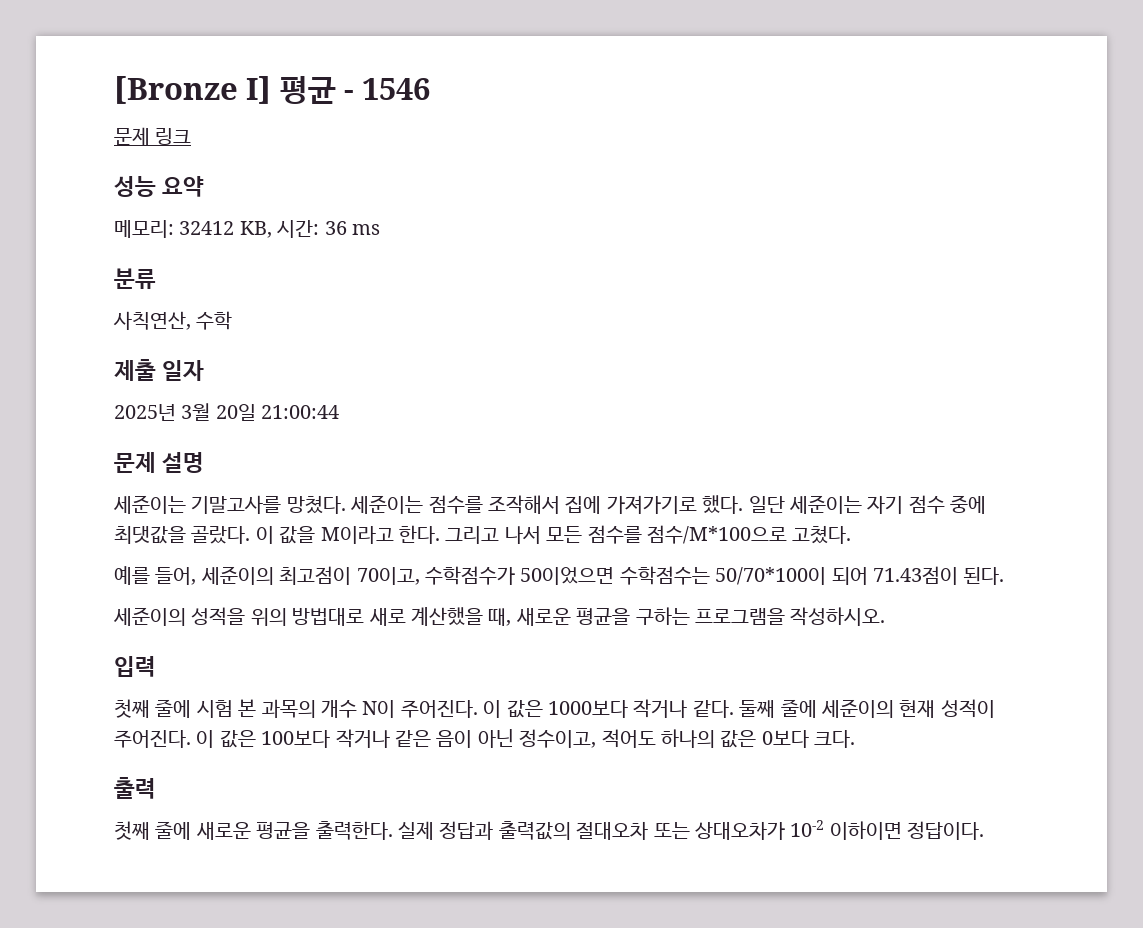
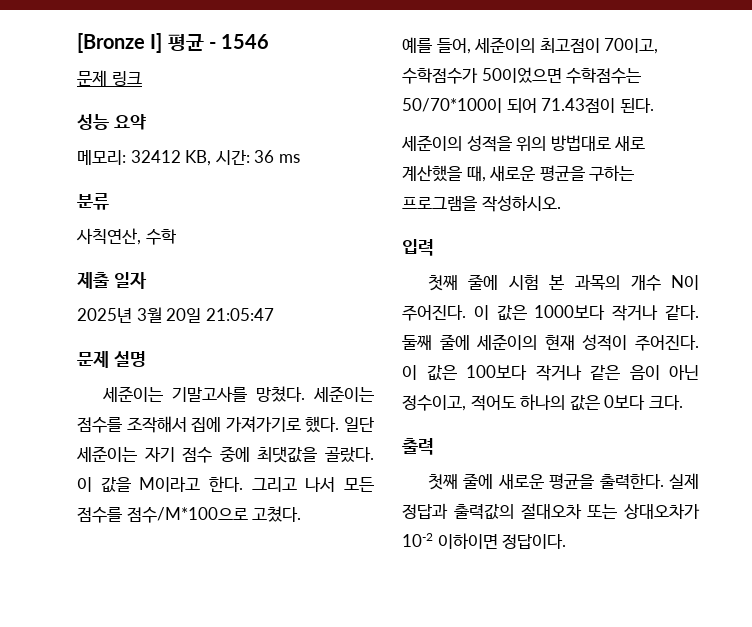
- 2025년 3월 20일 21:00:44
+ 2025년 3월 20일 21:05:47

